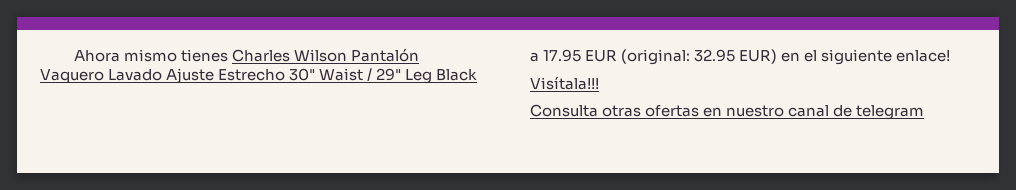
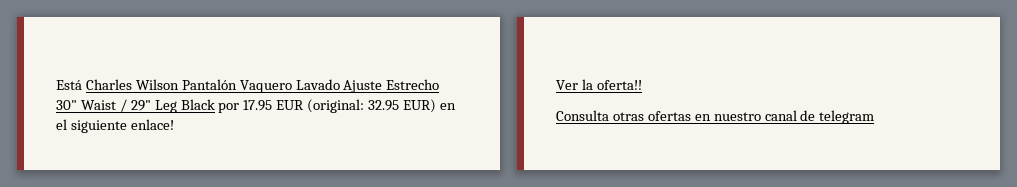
- Ahora mismo tienes Charles Wilson Pantalón Vaquero Lavado Ajuste Estrecho 30" Waist / 29" Leg Black a 17.95 EUR (original: 32.95 EUR) en el siguiente enlace!
+ Está Charles Wilson Pantalón Vaquero Lavado Ajuste Estrecho 30" Waist / 29" Leg Black por 17.95 EUR (original: 32.95 EUR) en el siguiente enlace!
- Visítala!!!
+ Ver la oferta!!

